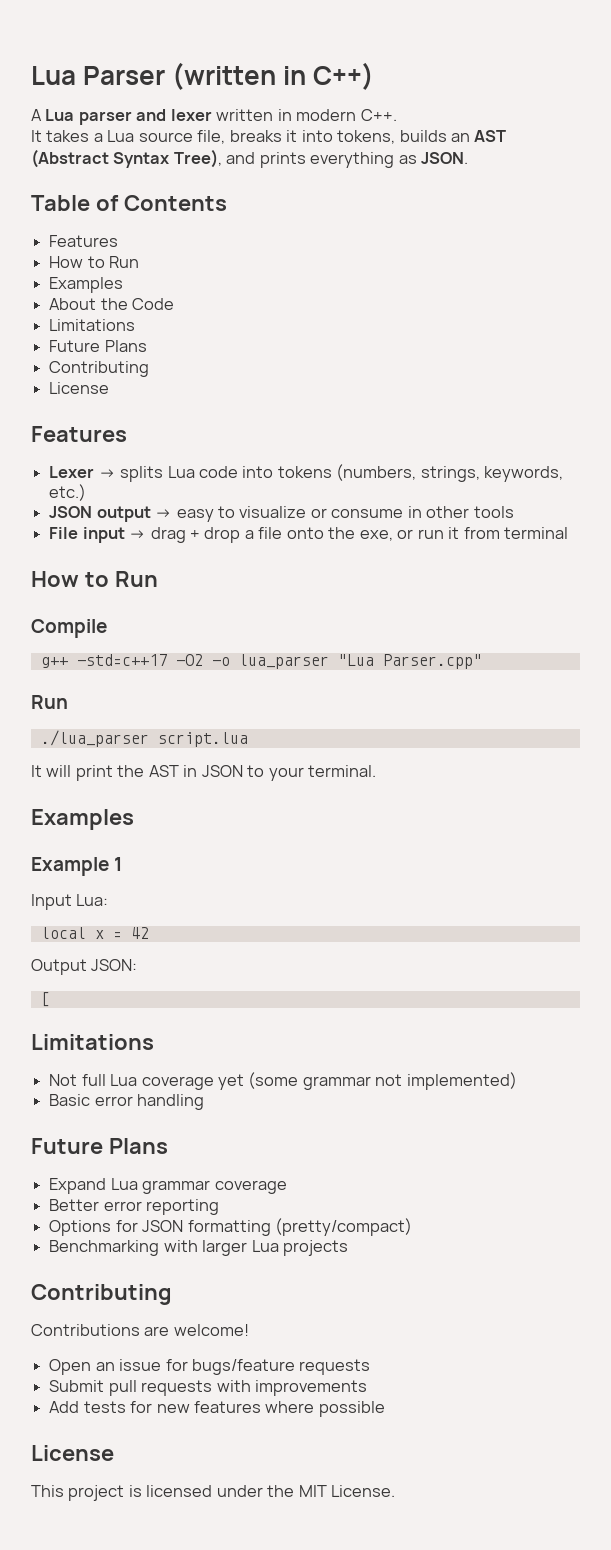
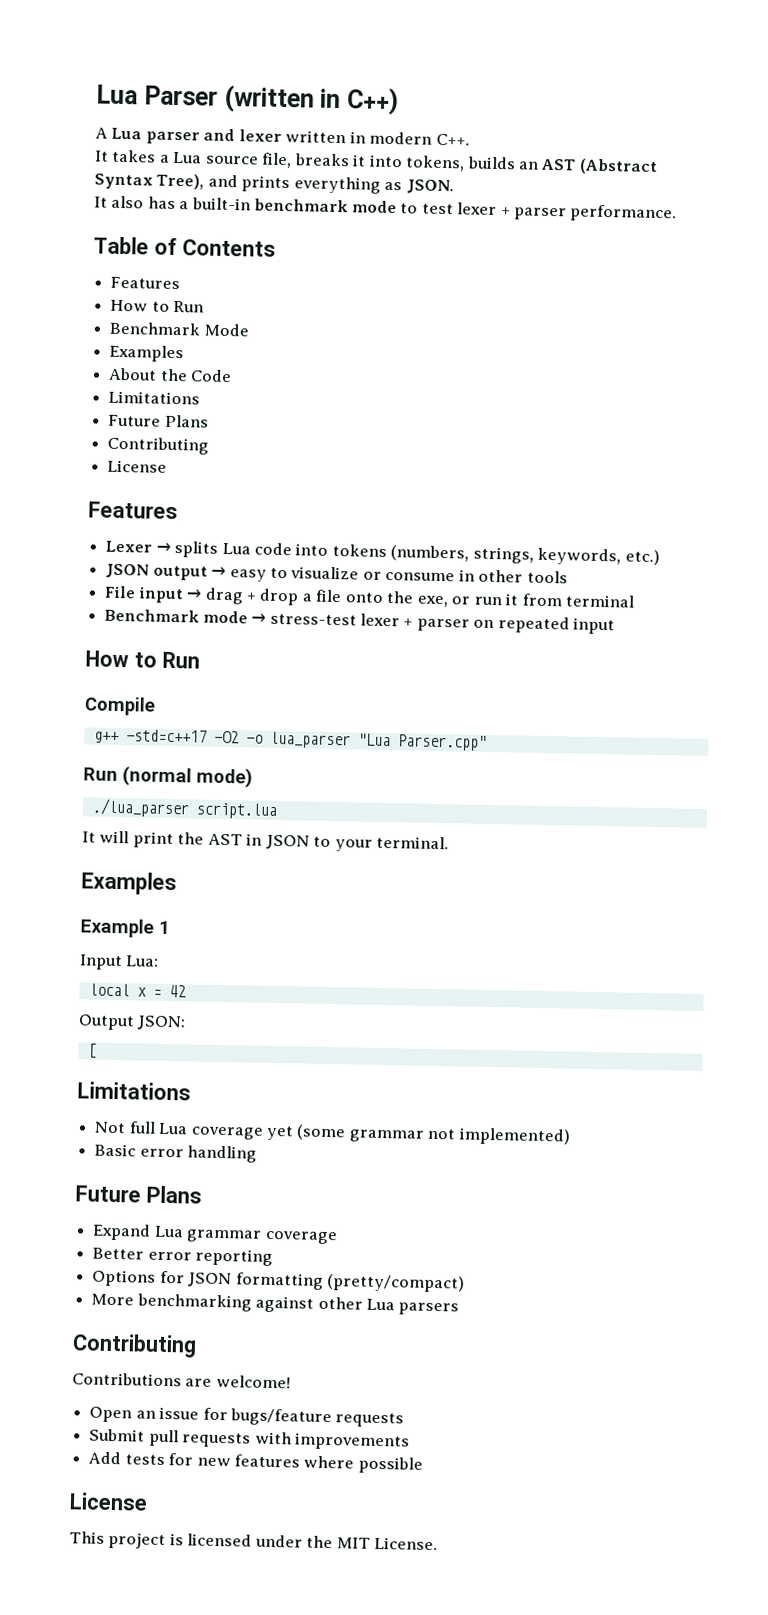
+ It also has a built-in benchmark mode to test lexer + parser performance.
+ Benchmark Mode
+ Benchmark mode → stress-test lexer + parser on repeated input
  g++ -std=c++17 -O2 -o lua_parser "Lua Parser.cpp"
- Run
+ Run (normal mode)
- Benchmarking with larger Lua projects
+ More benchmarking against other Lua parsers

